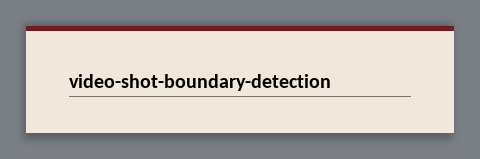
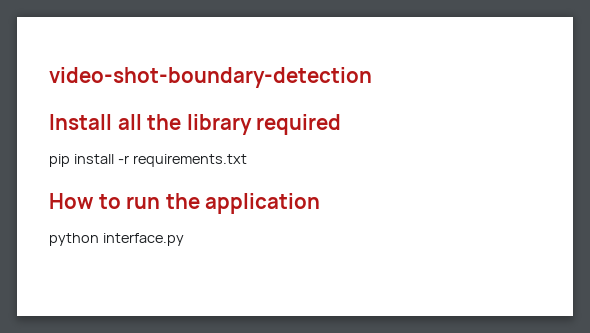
+ Install all the library required
+ pip install -r requirements.txt
+ How to run the application
+ python interface.py

